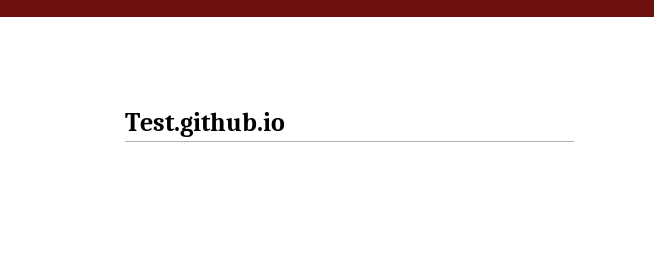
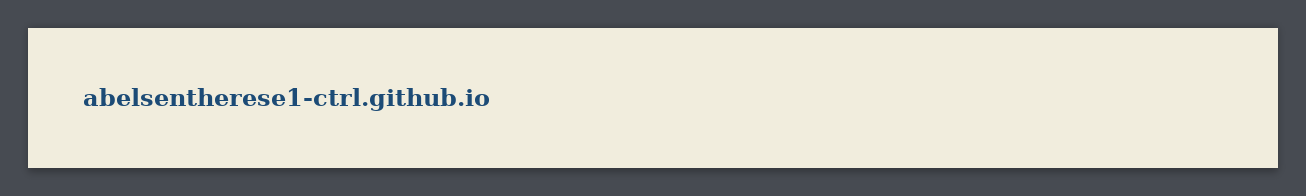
- Test.github.io
+ abelsentherese1-ctrl.github.io

